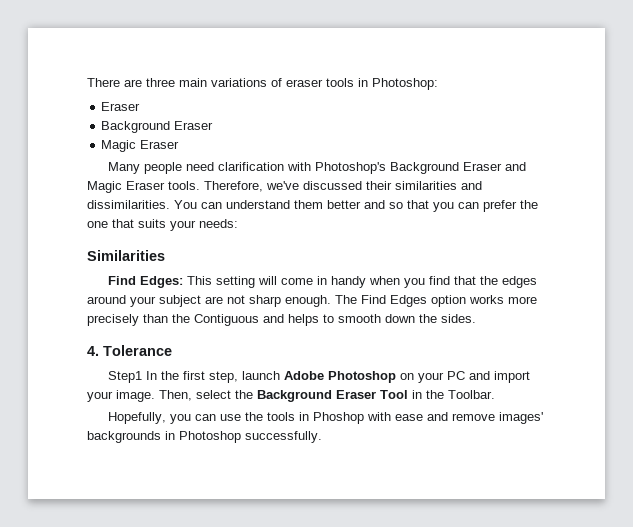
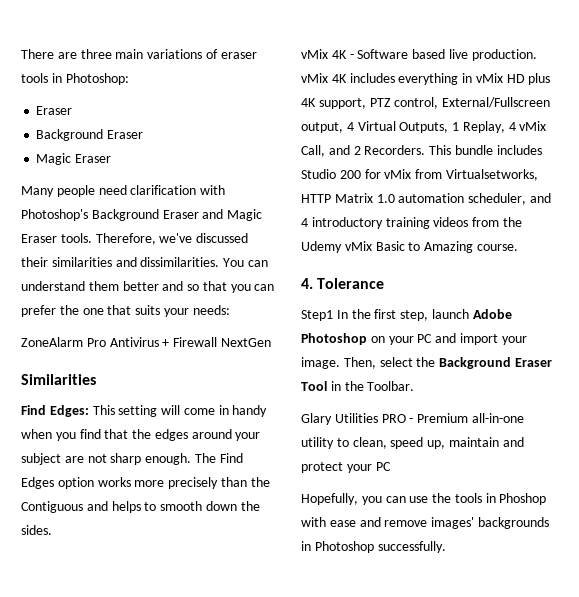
+ ZoneAlarm Pro Antivirus + Firewall NextGen
+ vMix 4K - Software based live production. vMix 4K includes everything in vMix HD plus 4K support, PTZ control, External/Fullscreen output, 4 Virtual Outputs, 1 Replay, 4 vMix Call, and 2 Recorders. This bundle includes Studio 200 for vMix from Virtualsetworks, HTTP Matrix 1.0 automation scheduler, and 4 introductory training videos from the Udemy vMix Basic to Amazing course.
+ Glary Utilities PRO - Premium all-in-one utility to clean, speed up, maintain and protect your PC

